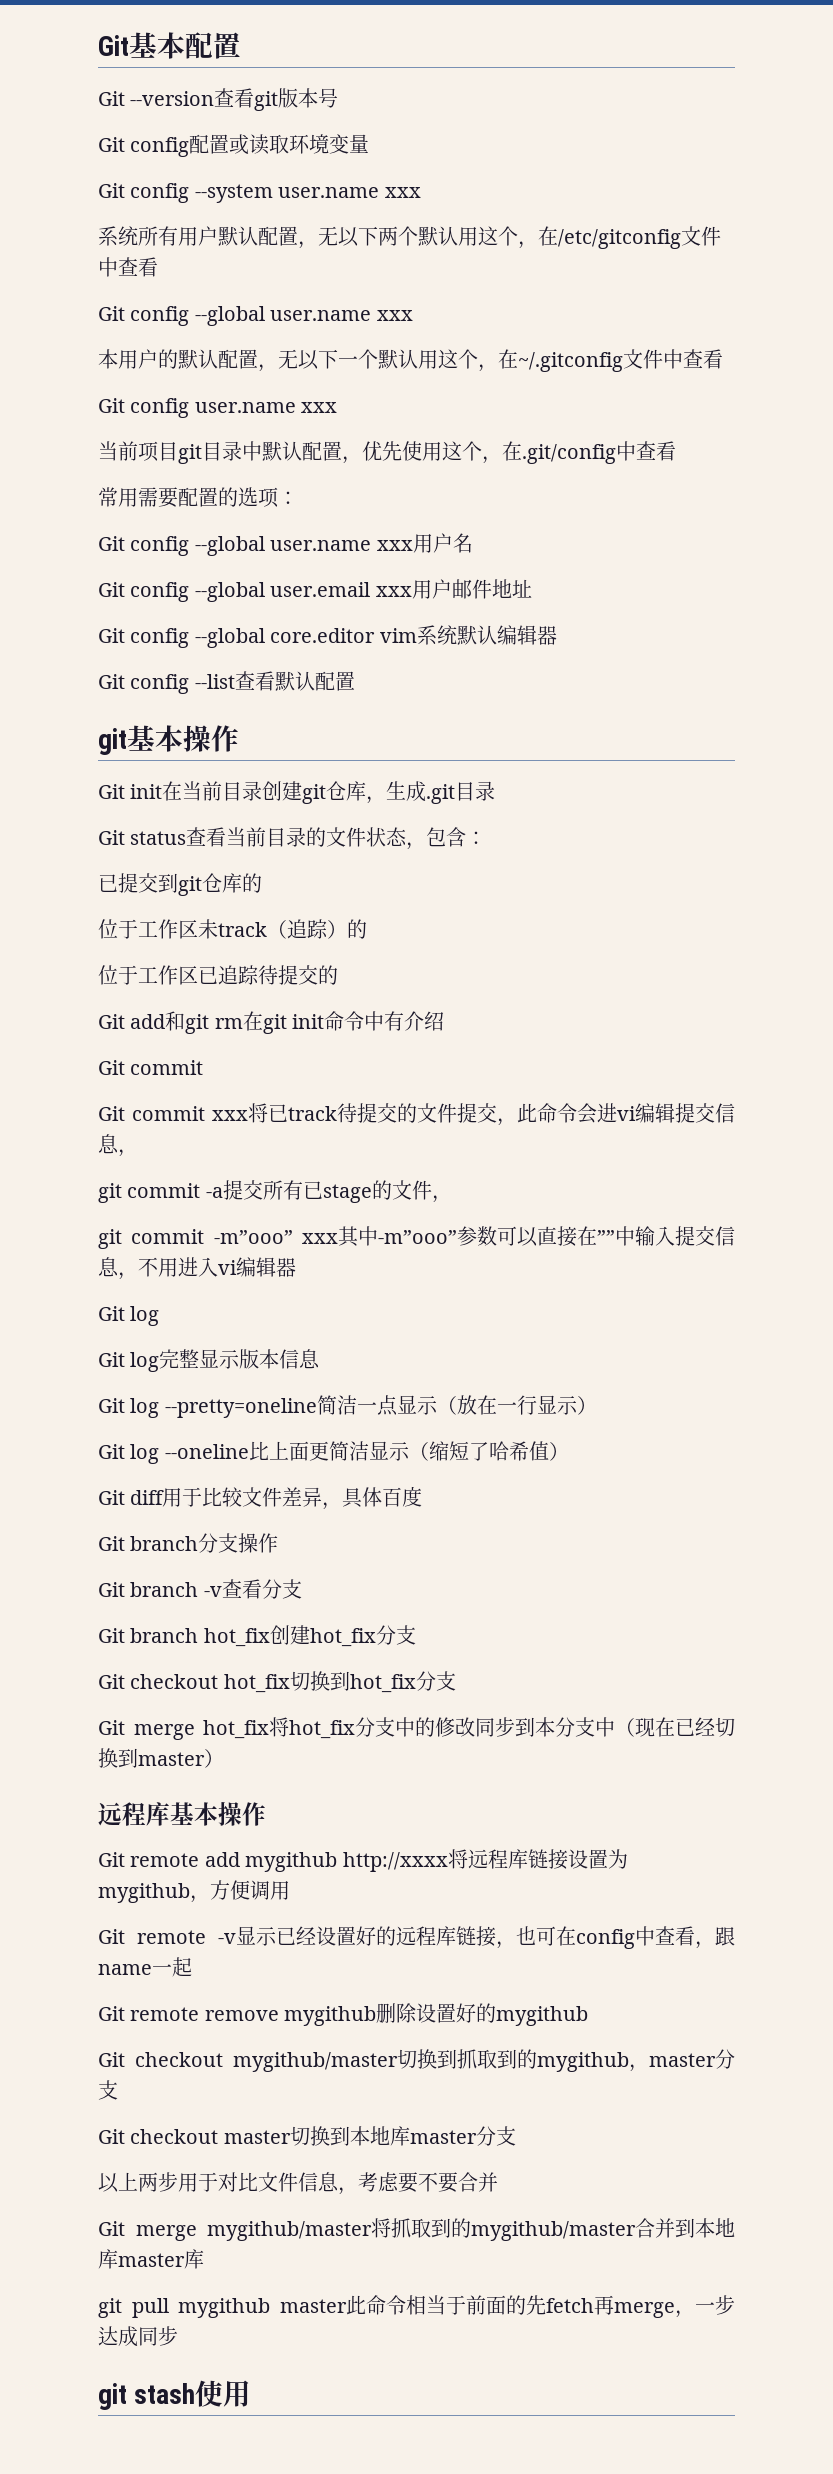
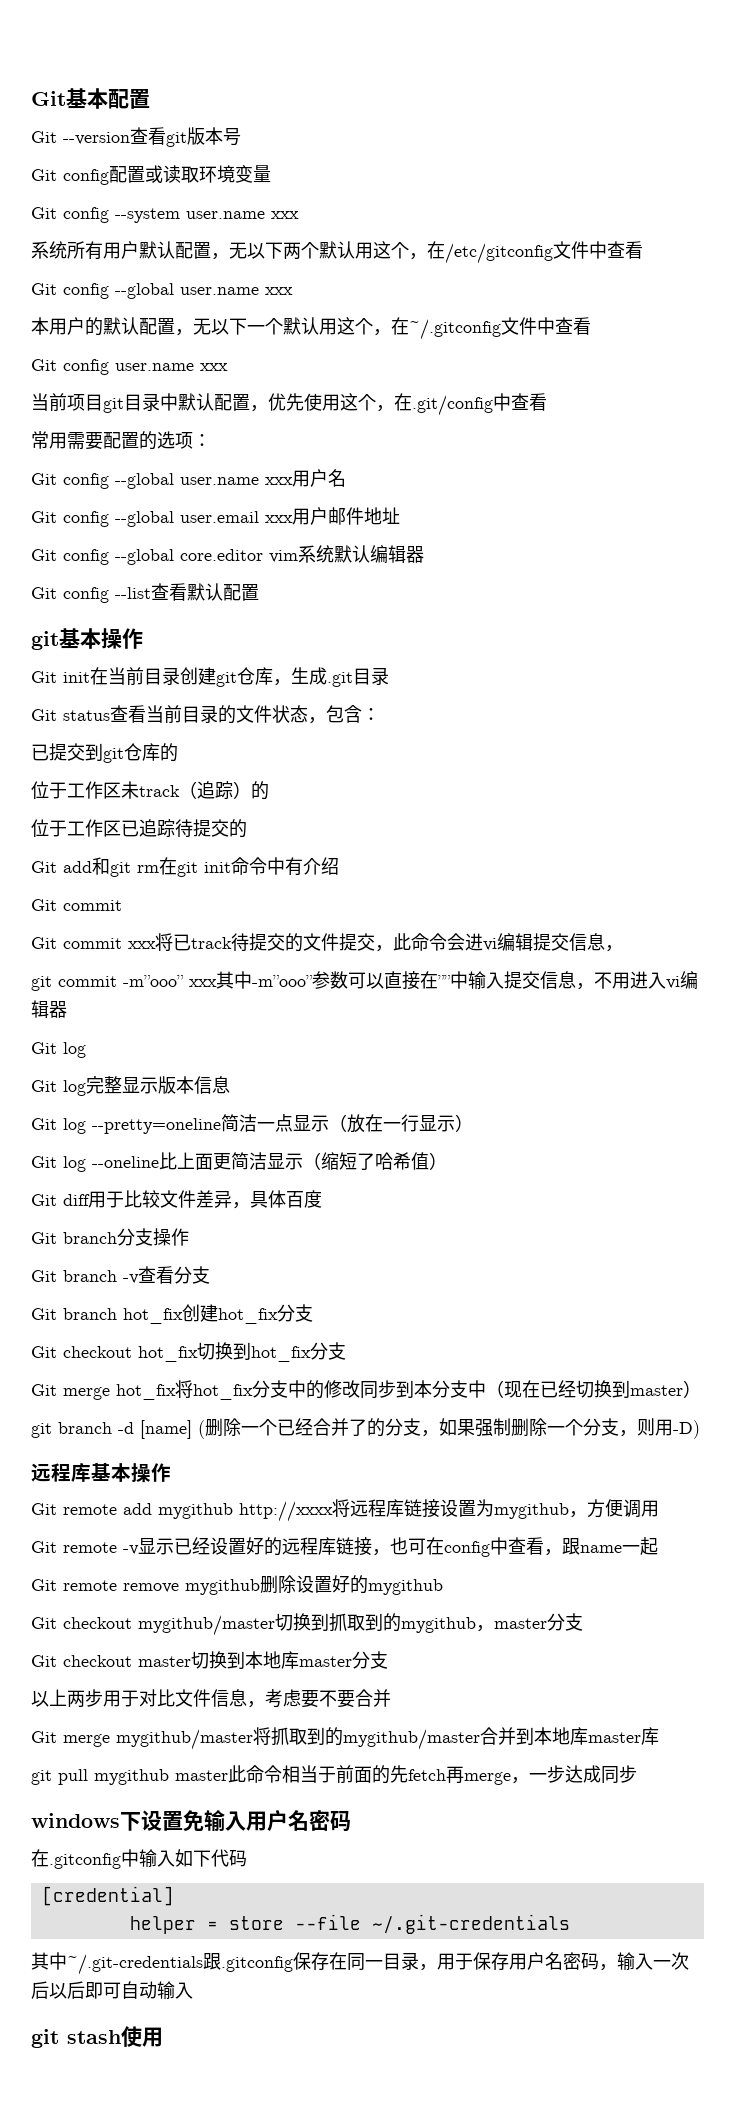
- git commit -a提交所有已stage的文件，
+ git branch -d [name] (删除一个已经合并了的分支，如果强制删除一个分支，则用-D)
+ windows下设置免输入用户名密码
+ 在.gitconfig中输入如下代码
+ [credential]
+ helper = store --file ~/.git-credentials
+ 其中~/.git-credentials跟.gitconfig保存在同一目录，用于保存用户名密码，输入一次后以后即可自动输入

